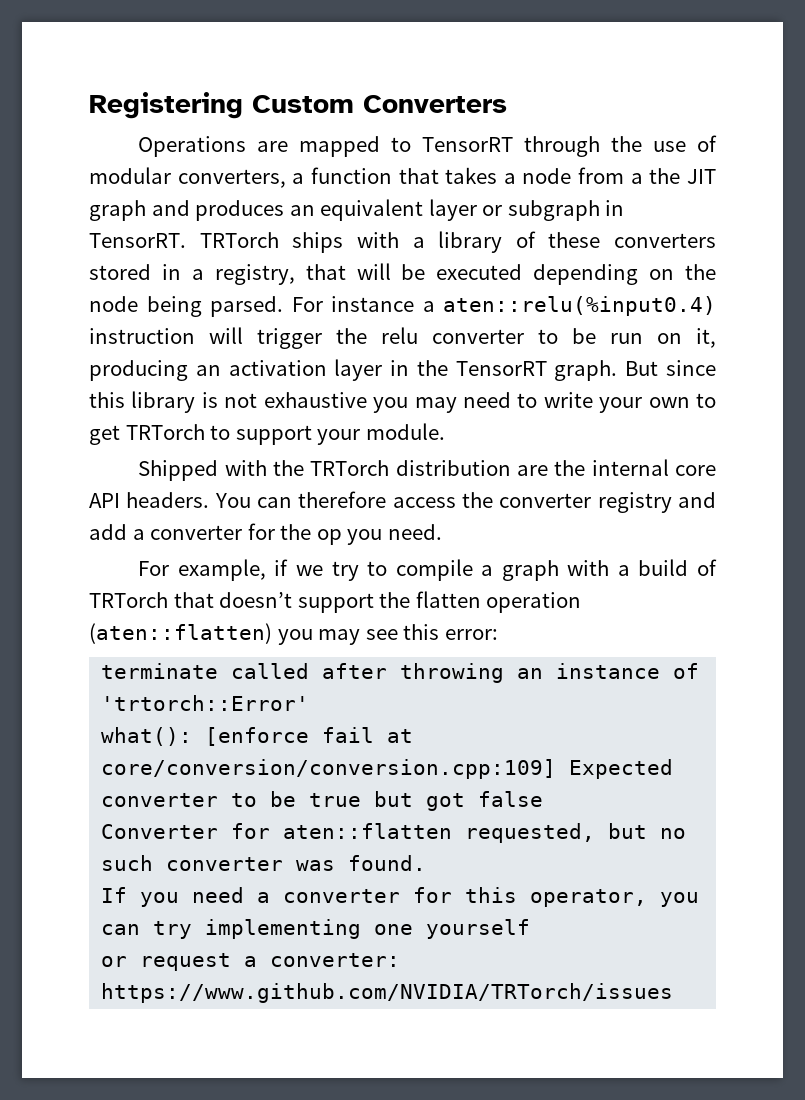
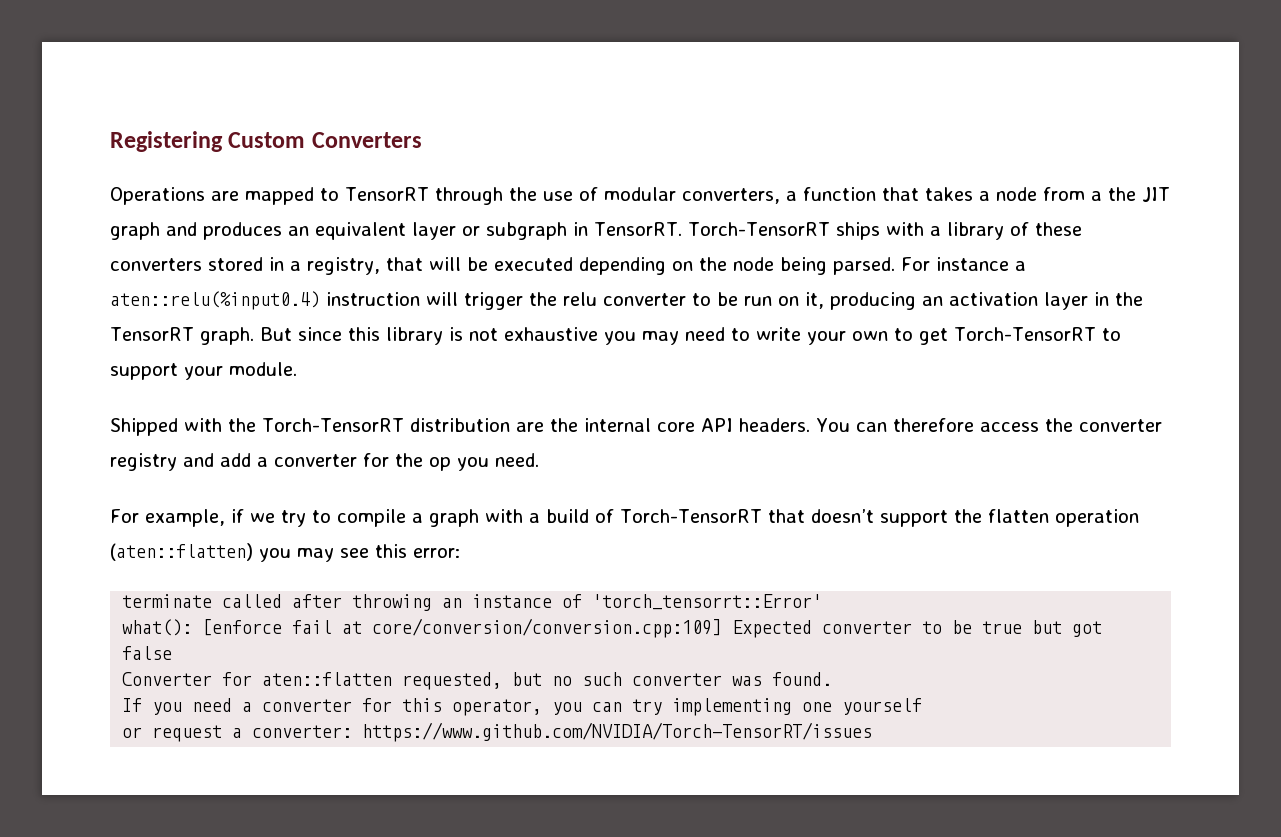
- TRTorch ships with a library of these converters stored in a registry, that will be executed depending on the node being parsed.
+ Torch-TensorRT ships with a library of these converters stored in a registry, that will be executed depending on the node being parsed.
- But since this library is not exhaustive you may need to write your own to get TRTorch to support your module.
+ But since this library is not exhaustive you may need to write your own to get Torch-TensorRT to support your module.
- Shipped with the TRTorch distribution are the internal core API headers.
+ Shipped with the Torch-TensorRT distribution are the internal core API headers.
- For example, if we try to compile a graph with a build of TRTorch that doesn’t support the flatten operation (aten::flatten) you may see this error:
+ For example, if we try to compile a graph with a build of Torch-TensorRT that doesn’t support the flatten operation (aten::flatten) you may see this error:
- terminate called after throwing an instance of 'trtorch::Error'
+ terminate called after throwing an instance of 'torch_tensorrt::Error'
- or request a converter: https://www.github.com/NVIDIA/TRTorch/issues
+ or request a converter: https://www.github.com/NVIDIA/Torch-TensorRT/issues

